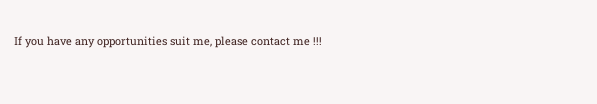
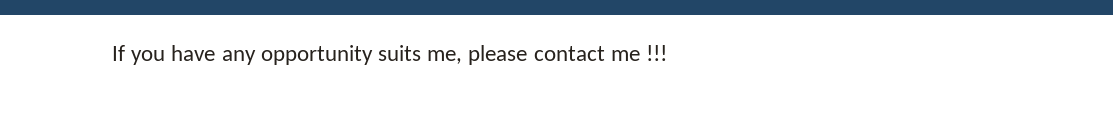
- If you have any opportunities suit me, please contact me !!!
+ If you have any opportunity suits me, please contact me !!!

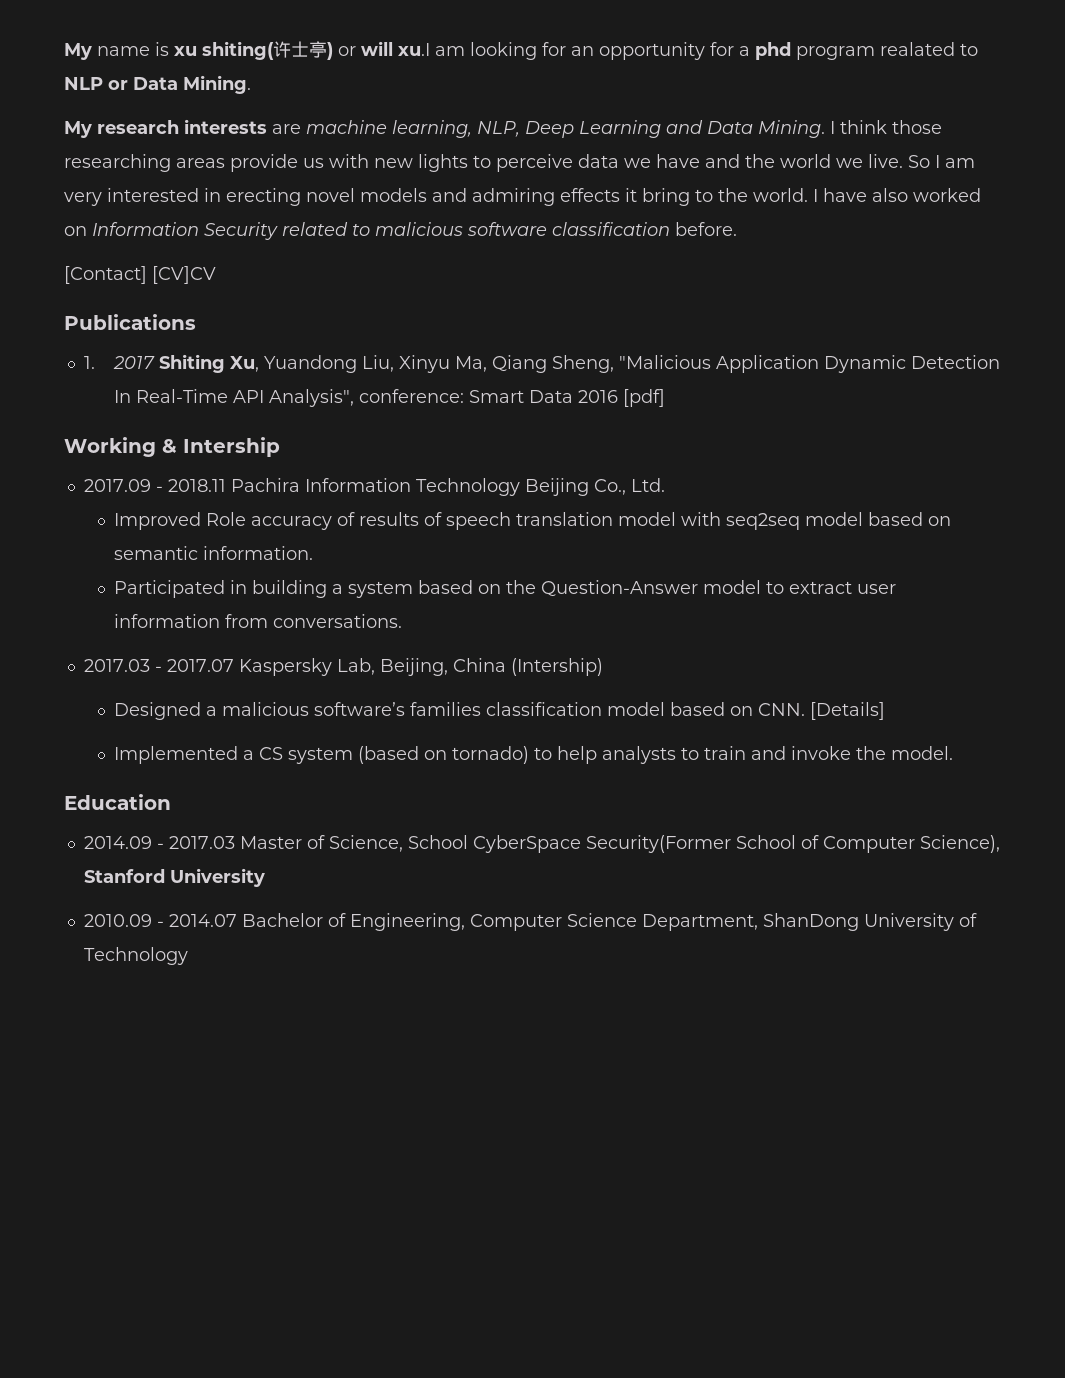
- If you have any opportunity suits me, please contact me !!!
+ My name is xu shiting(许士亭) or will xu.I am looking for an opportunity for a phd program realated to NLP or Data Mining.
+ My research interests are machine learning, NLP, Deep Learning and Data Mining. I think those researching areas provide us with new lights to perceive data we have and the world we live. So I am very interested in erecting novel models and admiring effects it bring to the world. I have also worked on Information Security related to malicious software classification before.
+ [Contact] [CV]CV
+ Publications
+ 1. 2017 Shiting Xu, Yuandong Liu, Xinyu Ma, Qiang Sheng, "Malicious Application Dynamic Detection In Real-Time API Analysis", conference: Smart Data 2016 [pdf]
+ Working & Intership
+ 2017.09 - 2018.11 Pachira Information Technology Beijing Co., Ltd.
+ Improved Role accuracy of results of speech translation model with seq2seq model based on semantic information.
+ Participated in building a system based on the Question-Answer model to extract user information from conversations.
+ 2017.03 - 2017.07 Kaspersky Lab, Beijing, China (Intership)
+ Designed a malicious software’s families classification model based on CNN. [Details]
+ Implemented a CS system (based on tornado) to help analysts to train and invoke the model.
+ Education
+ 2014.09 - 2017.03 Master of Science, School CyberSpace Security(Former School of Computer Science), Stanford University
+ 2010.09 - 2014.07 Bachelor of Engineering, Computer Science Department, ShanDong University of Technology

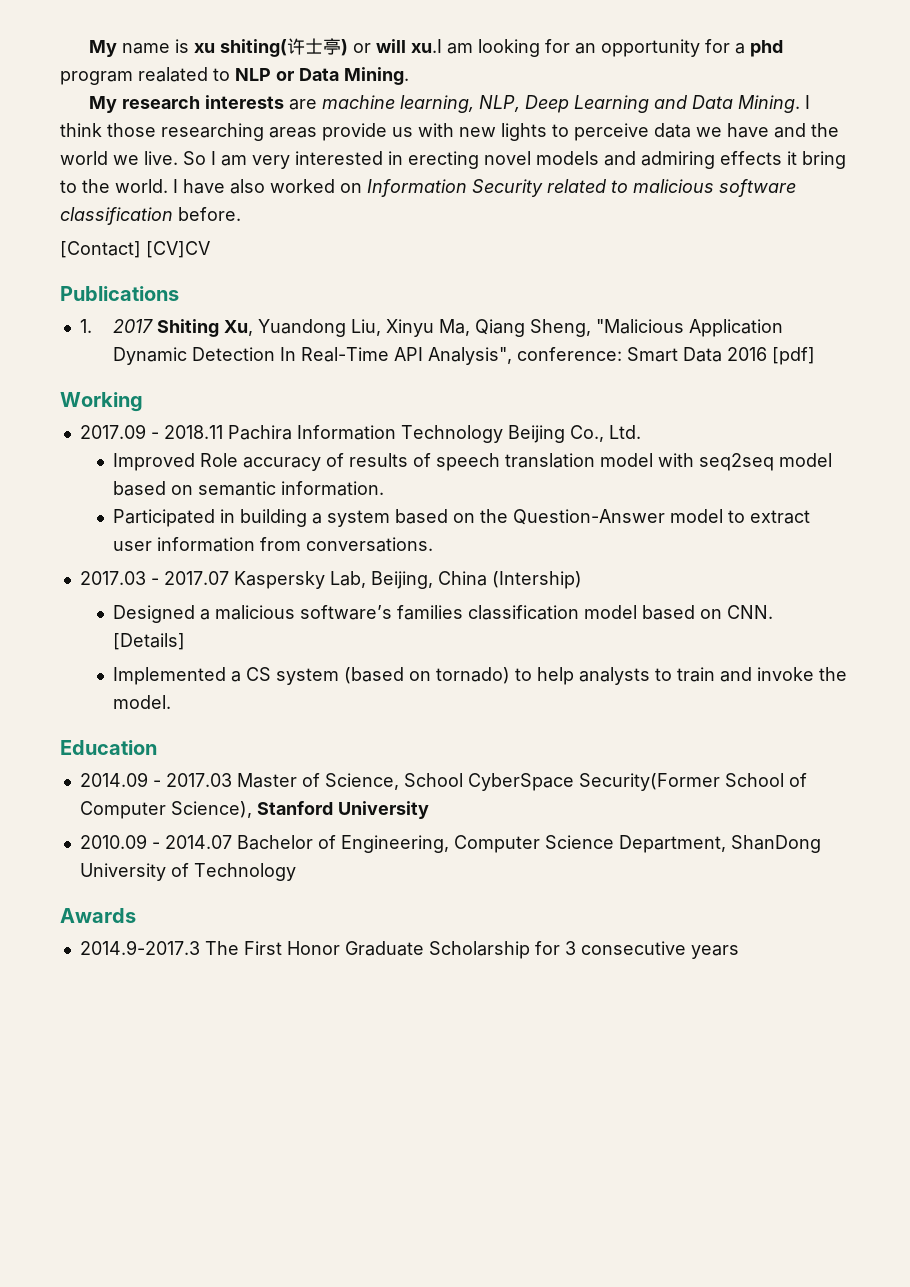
- Working & Intership
+ Working
+ Awards
+ 2014.9-2017.3 The First Honor Graduate Scholarship for 3 consecutive years

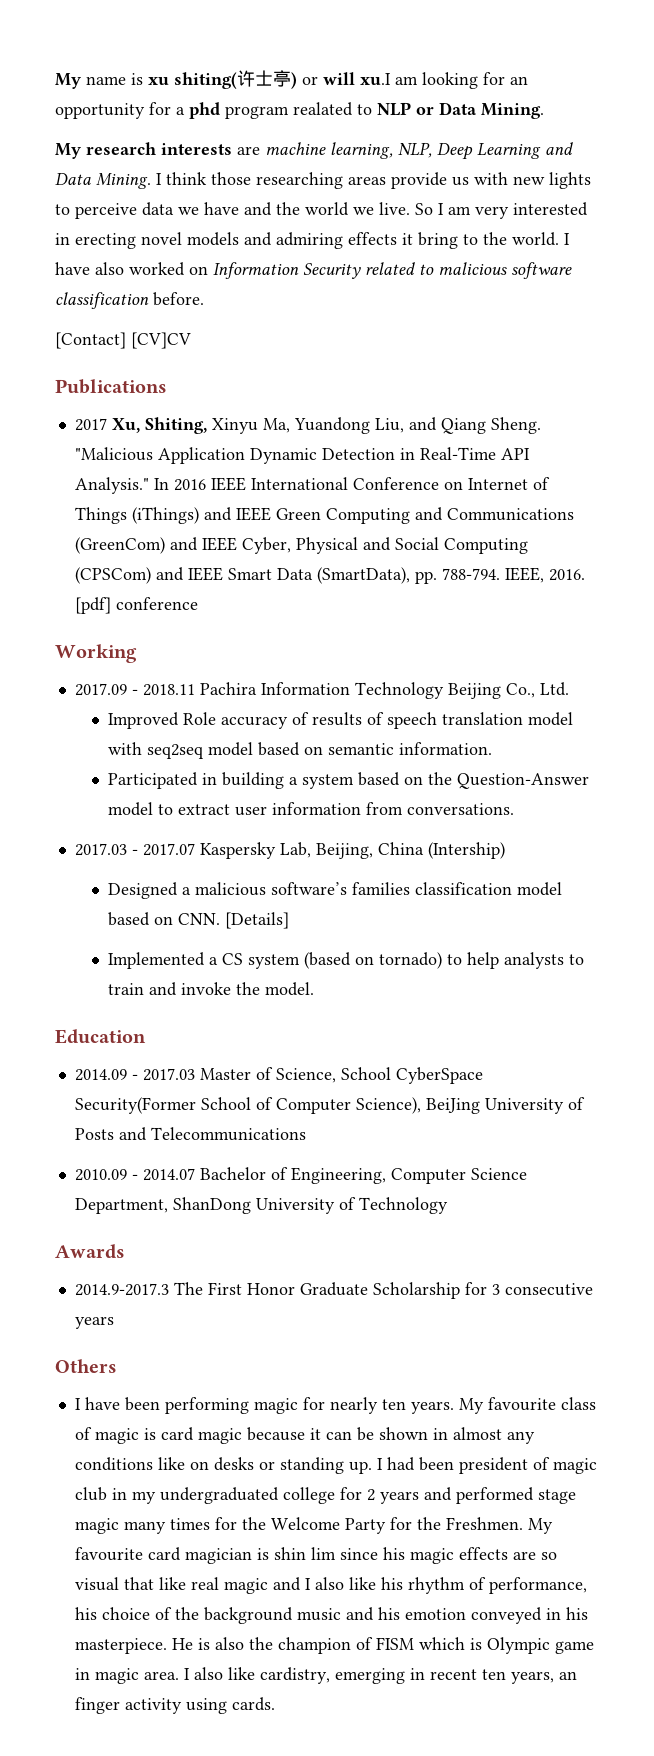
- 1. 2017 Shiting Xu, Yuandong Liu, Xinyu Ma, Qiang Sheng, "Malicious Application Dynamic Detection In Real-Time API Analysis", conference: Smart Data 2016 [pdf]
+ 2017 Xu, Shiting, Xinyu Ma, Yuandong Liu, and Qiang Sheng. "Malicious Application Dynamic Detection in Real-Time API Analysis." In 2016 IEEE International Conference on Internet of Things (iThings) and IEEE Green Computing and Communications (GreenCom) and IEEE Cyber, Physical and Social Computing (CPSCom) and IEEE Smart Data (SmartData), pp. 788-794. IEEE, 2016. [pdf] conference
- 2014.09 - 2017.03 Master of Science, School CyberSpace Security(Former School of Computer Science), Stanford University
+ 2014.09 - 2017.03 Master of Science, School CyberSpace Security(Former School of Computer Science), BeiJing University of Posts and Telecommunications
+ Others
+ I have been performing magic for nearly ten years. My favourite class of magic is card magic because it can be shown in almost any conditions like on desks or standing up. I had been president of magic club in my undergraduated college for 2 years and performed stage magic many times for the Welcome Party for the Freshmen. My favourite card magician is shin lim since his magic effects are so visual that like real magic and I also like his rhythm of performance, his choice of the background music and his emotion conveyed in his masterpiece. He is also the champion of FISM which is Olympic game in magic area. I also like cardistry, emerging in recent ten years, an finger activity using cards.

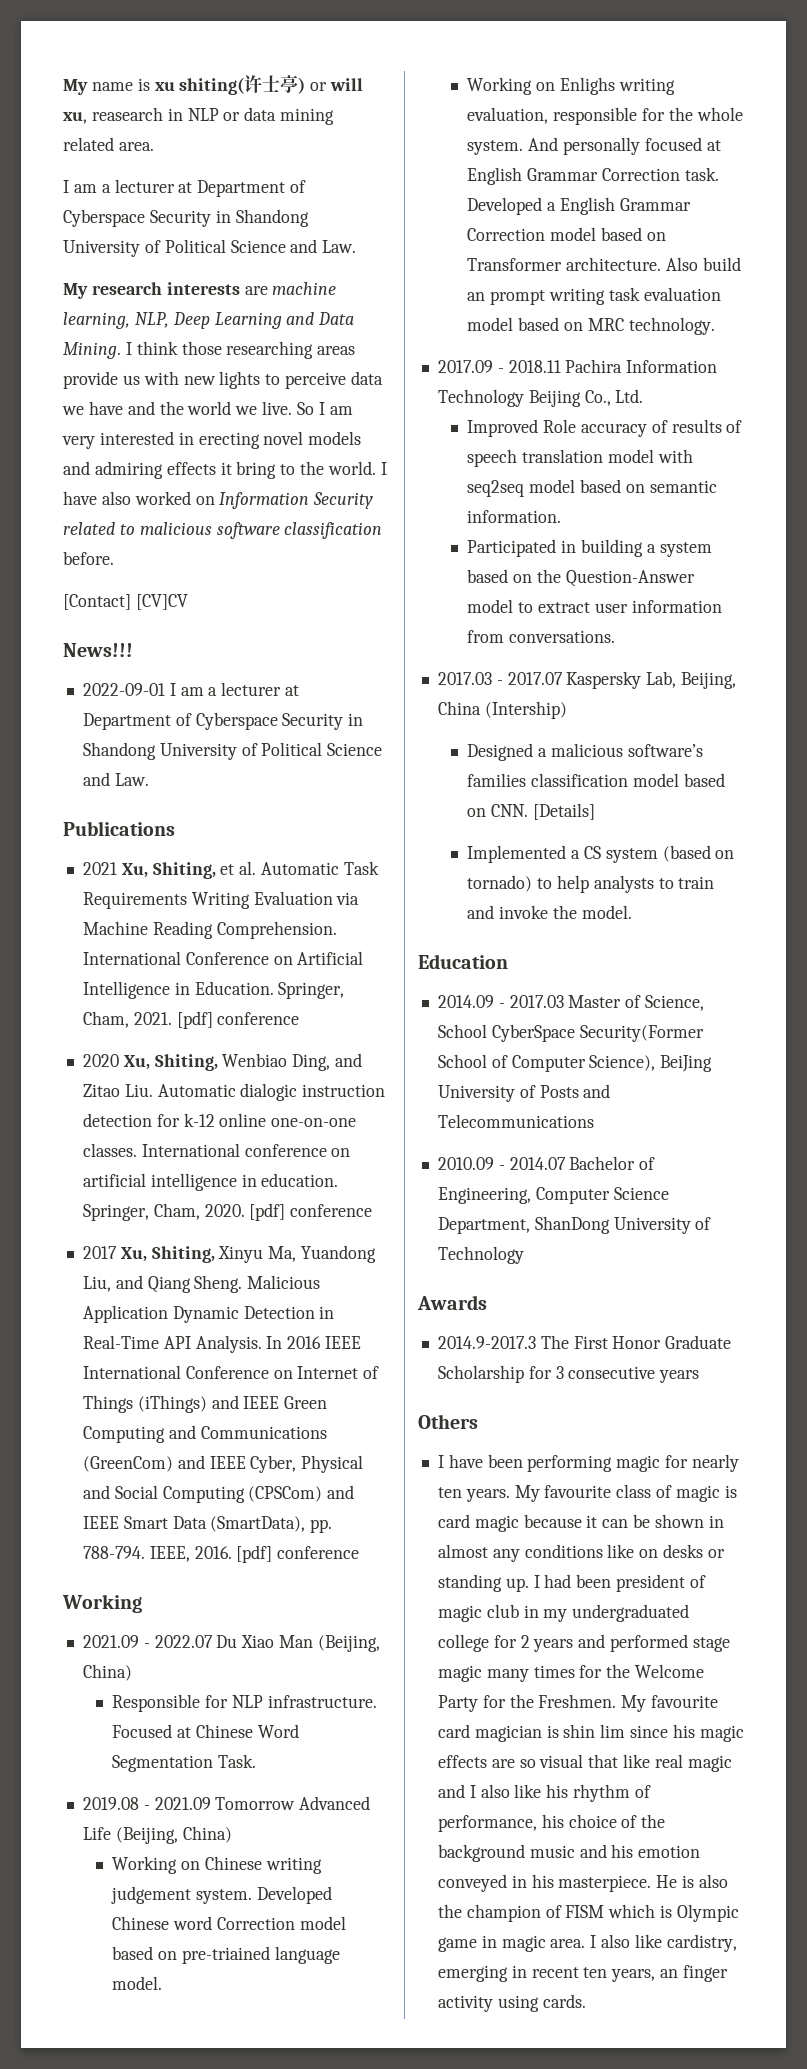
- My name is xu shiting(许士亭) or will xu.I am looking for an opportunity for a phd program realated to NLP or Data Mining.
+ My name is xu shiting(许士亭) or will xu, reasearch in NLP or data mining related area.
+ I am a lecturer at Department of Cyberspace Security in Shandong University of Political Science and Law.
+ News!!!
+ 2022-09-01 I am a lecturer at Department of Cyberspace Security in Shandong University of Political Science and Law.
  Publications
+ 2021 Xu, Shiting, et al. Automatic Task Requirements Writing Evaluation via Machine Reading Comprehension. International Conference on Artificial Intelligence in Education. Springer, Cham, 2021. [pdf] conference
+ 2020 Xu, Shiting, Wenbiao Ding, and Zitao Liu. Automatic dialogic instruction detection for k-12 online one-on-one classes. International conference on artificial intelligence in education. Springer, Cham, 2020. [pdf] conference
- "Malicious Application Dynamic Detection in Real-Time API Analysis."
+ Malicious Application Dynamic Detection in Real-Time API Analysis.
+ 2021.09 - 2022.07 Du Xiao Man (Beijing, China)
+ Responsible for NLP infrastructure. Focused at Chinese Word Segmentation Task.
+ 2019.08 - 2021.09 Tomorrow Advanced Life (Beijing, China)
+ Working on Chinese writing judgement system. Developed Chinese word Correction model based on pre-triained language model.
+ Working on Enlighs writing evaluation, responsible for the whole system. And personally focused at English Grammar Correction task. Developed a English Grammar Correction model based on Transformer architecture. Also build an prompt writing task evaluation model based on MRC technology.

